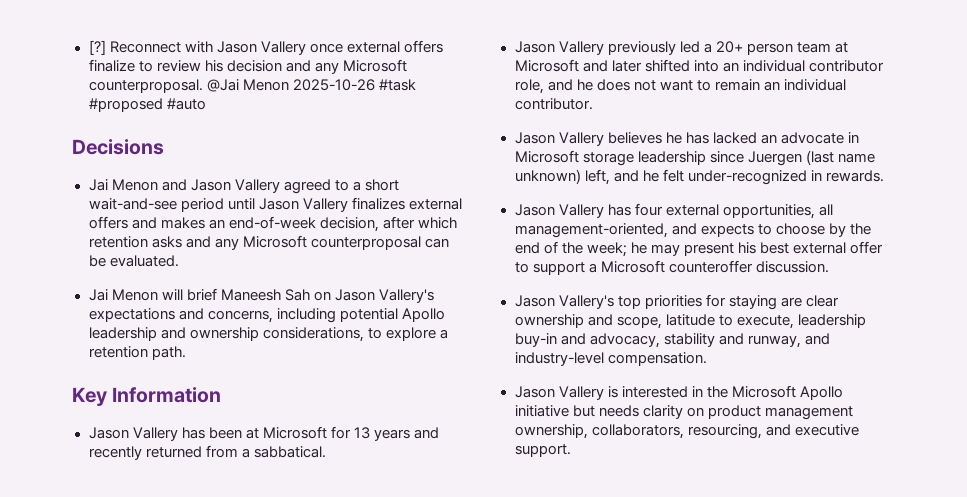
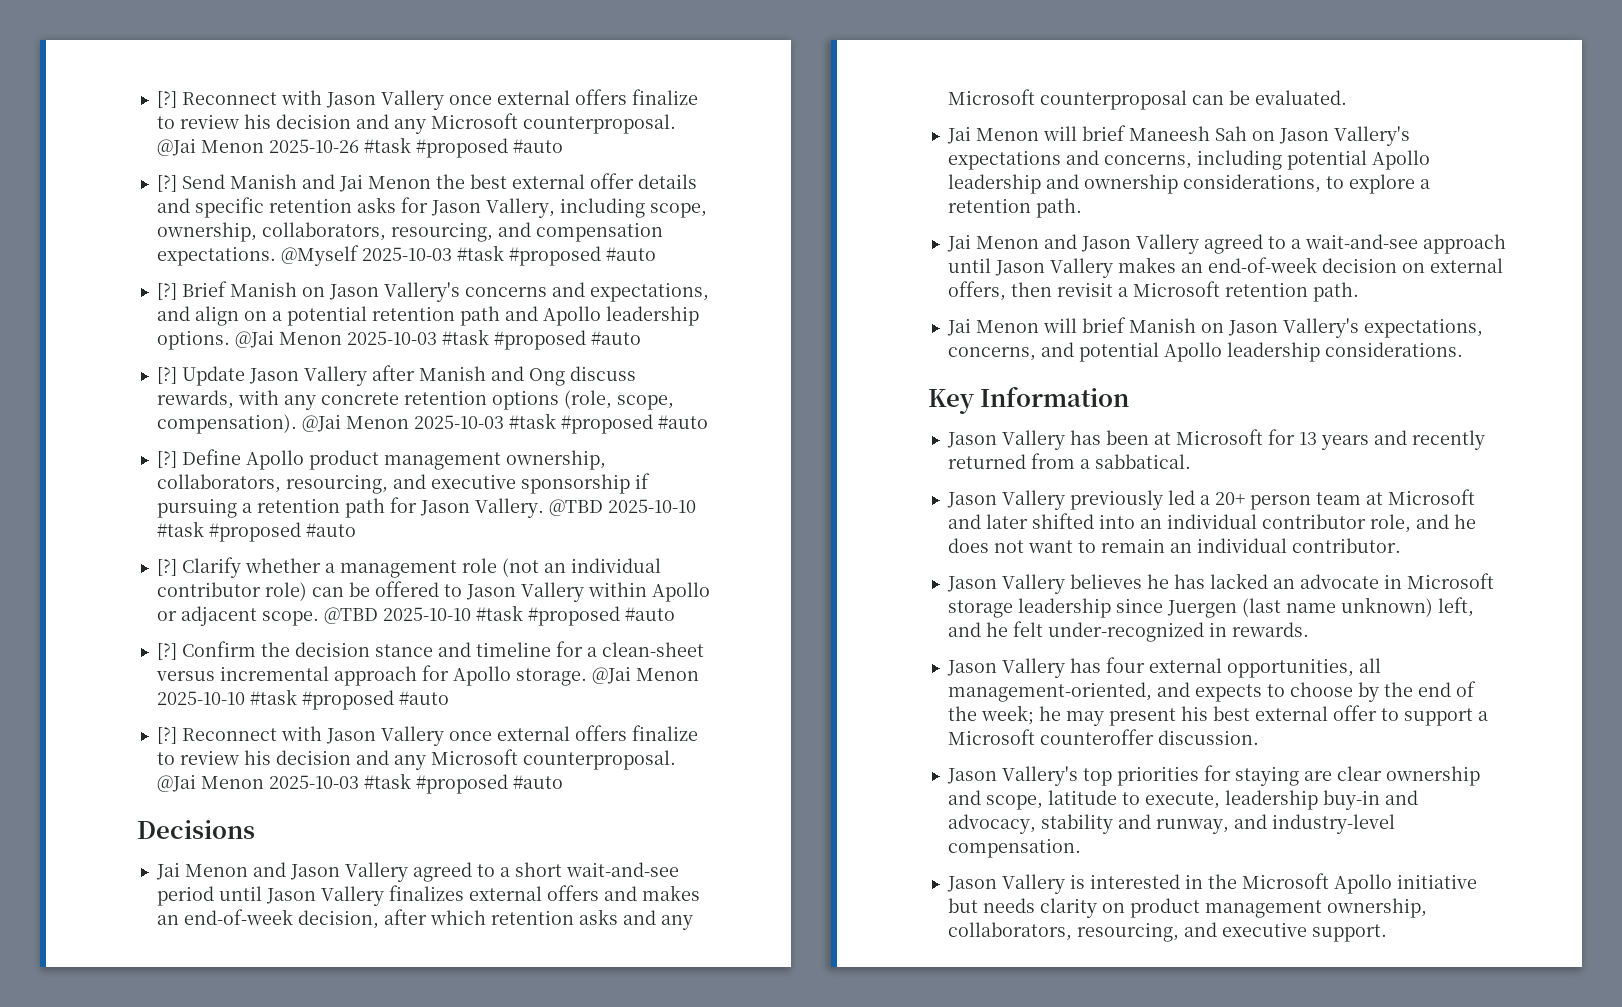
+ [?] Send Manish and Jai Menon the best external offer details and specific retention asks for Jason Vallery, including scope, ownership, collaborators, resourcing, and compensation expectations. @Myself 2025-10-03 #task #proposed #auto
+ [?] Brief Manish on Jason Vallery's concerns and expectations, and align on a potential retention path and Apollo leadership options. @Jai Menon 2025-10-03 #task #proposed #auto
+ [?] Update Jason Vallery after Manish and Ong discuss rewards, with any concrete retention options (role, scope, compensation). @Jai Menon 2025-10-03 #task #proposed #auto
+ [?] Define Apollo product management ownership, collaborators, resourcing, and executive sponsorship if pursuing a retention path for Jason Vallery. @TBD 2025-10-10 #task #proposed #auto
+ [?] Clarify whether a management role (not an individual contributor role) can be offered to Jason Vallery within Apollo or adjacent scope. @TBD 2025-10-10 #task #proposed #auto
+ [?] Confirm the decision stance and timeline for a clean-sheet versus incremental approach for Apollo storage. @Jai Menon 2025-10-10 #task #proposed #auto
+ [?] Reconnect with Jason Vallery once external offers finalize to review his decision and any Microsoft counterproposal. @Jai Menon 2025-10-03 #task #proposed #auto
+ Jai Menon and Jason Vallery agreed to a wait-and-see approach until Jason Vallery makes an end-of-week decision on external offers, then revisit a Microsoft retention path.
+ Jai Menon will brief Manish on Jason Vallery's expectations, concerns, and potential Apollo leadership considerations.

